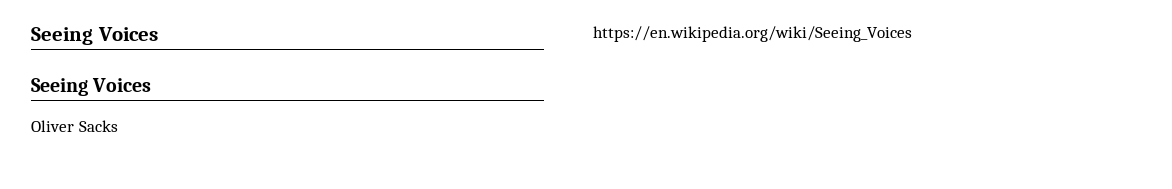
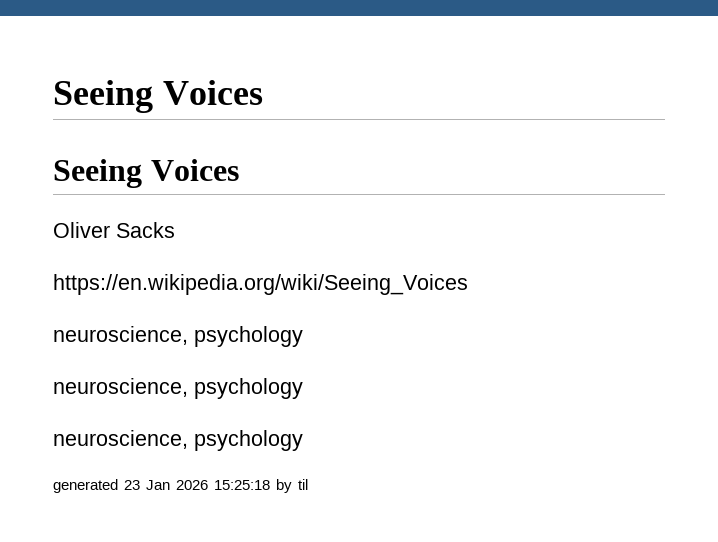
  https://en.wikipedia.org/wiki/Seeing_Voices
+ neuroscience, psychology
+ neuroscience, psychology
+ neuroscience, psychology
+ generated 23 Jan 2026 15:25:18 by til

